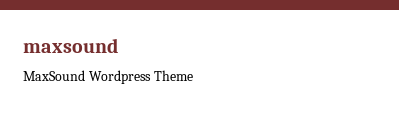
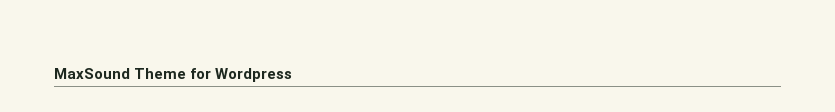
- maxsound
- MaxSound Wordpress Theme
+ MaxSound Theme for Wordpress

